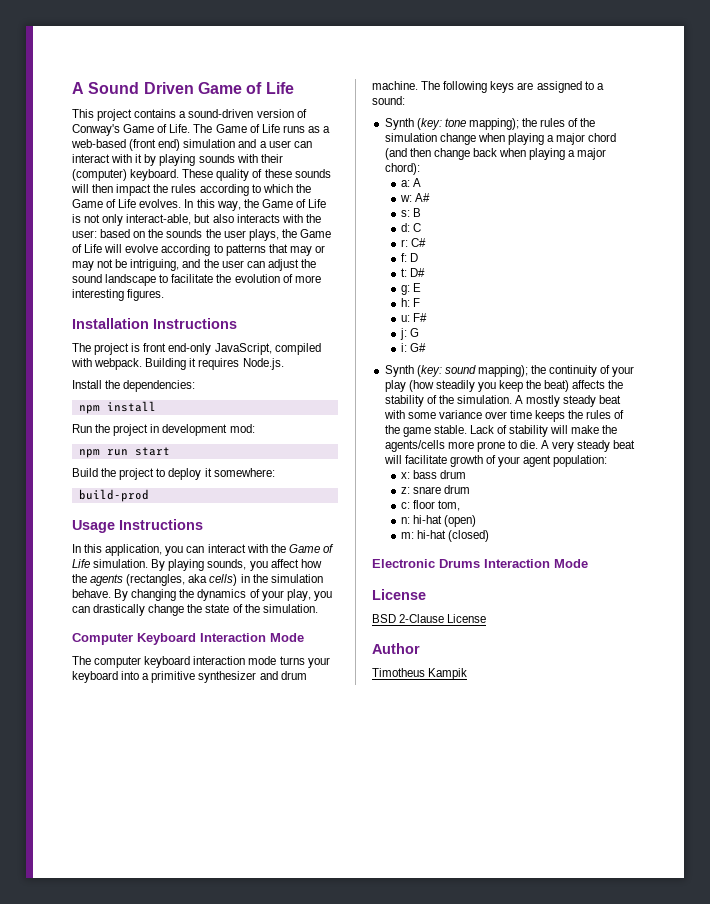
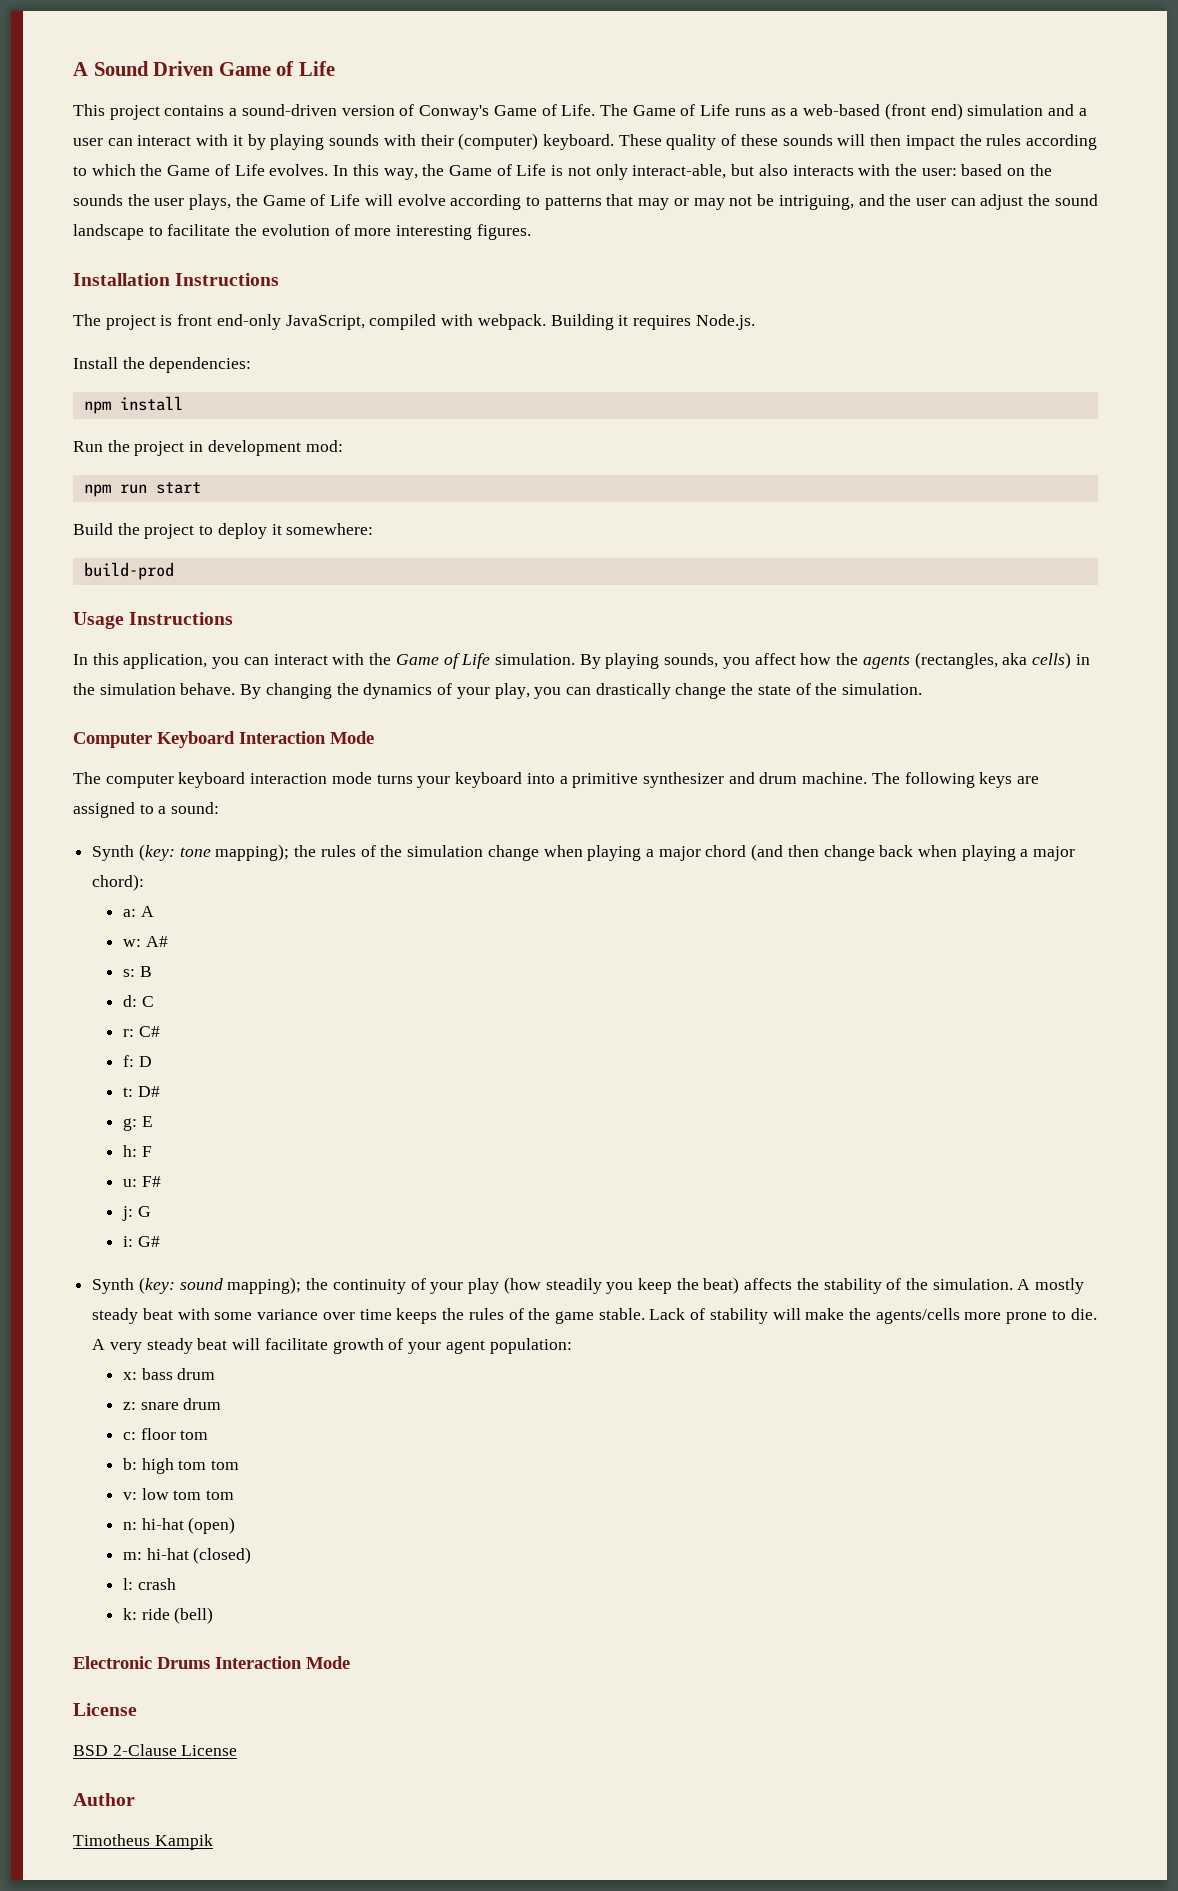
- c: floor tom,
+ c: floor tom
+ b: high tom tom
+ v: low tom tom
+ l: crash
+ k: ride (bell)

